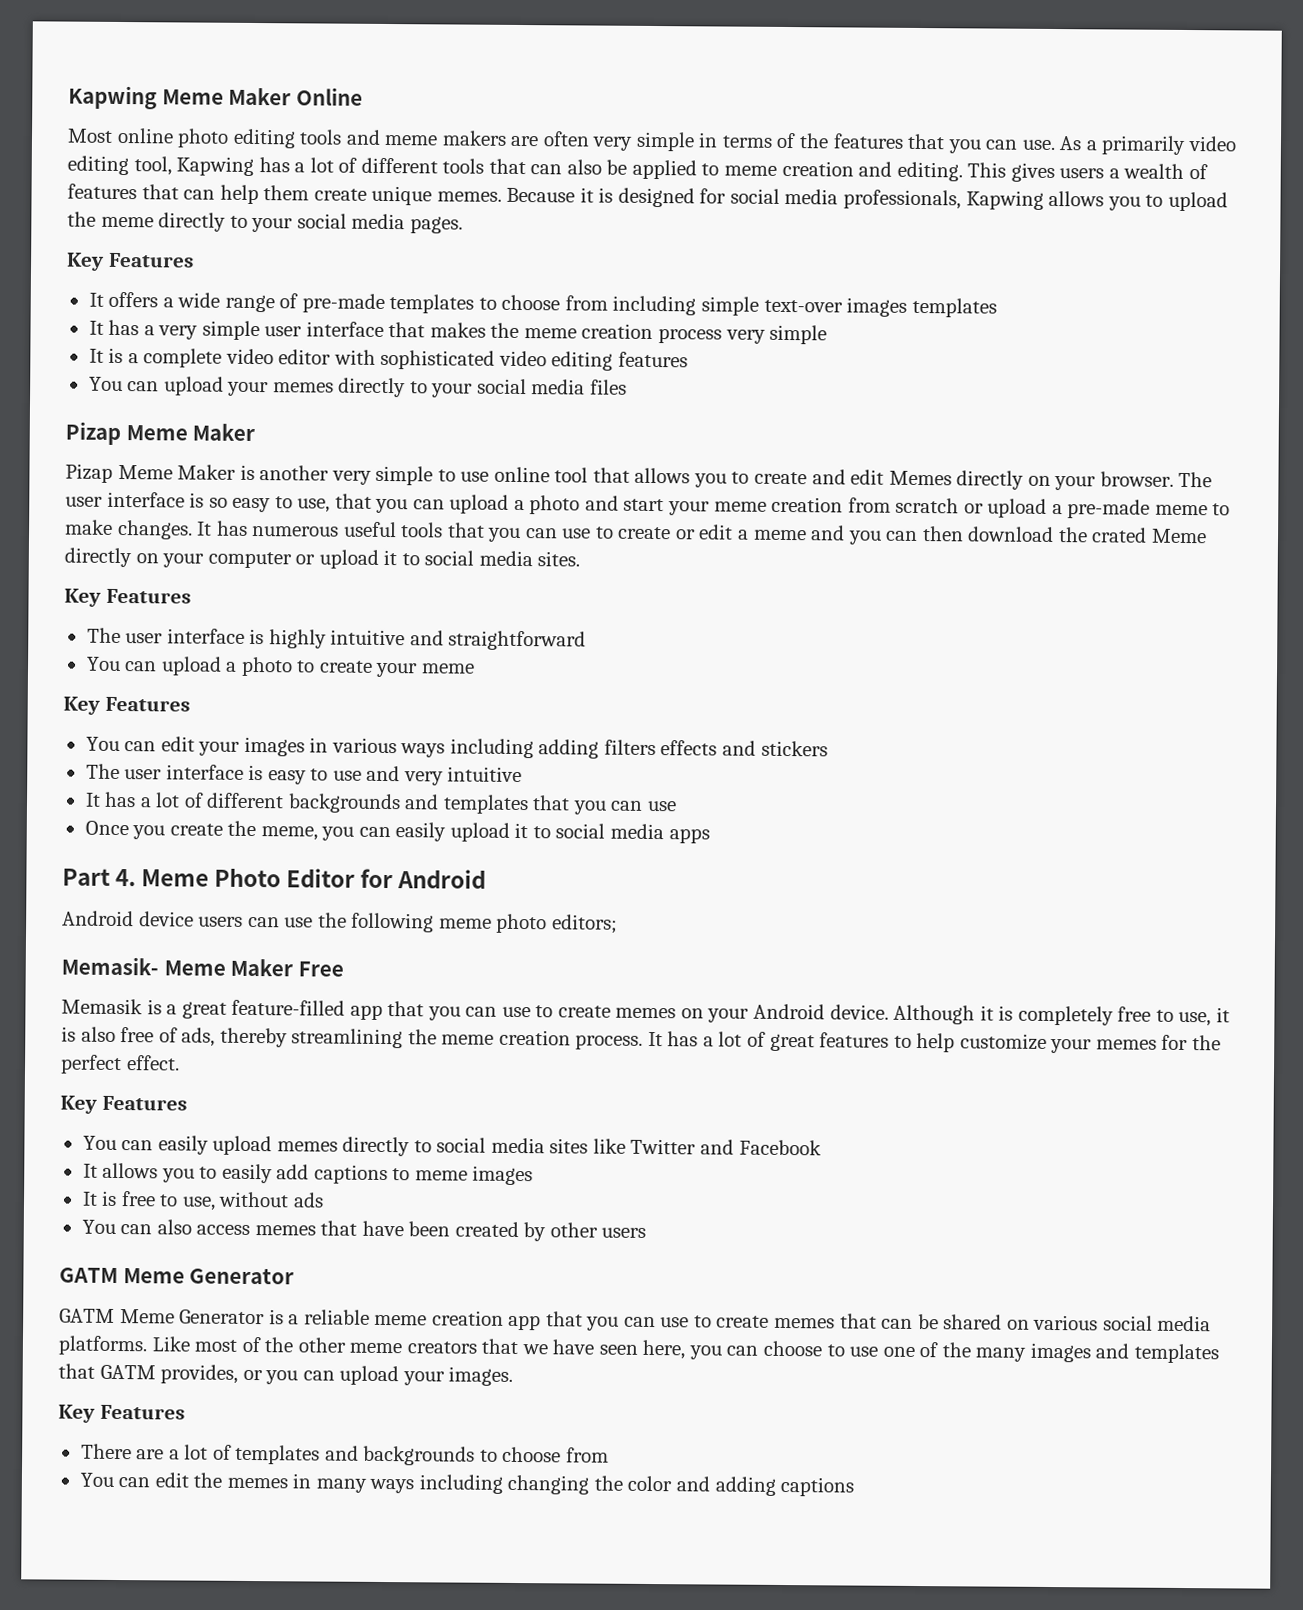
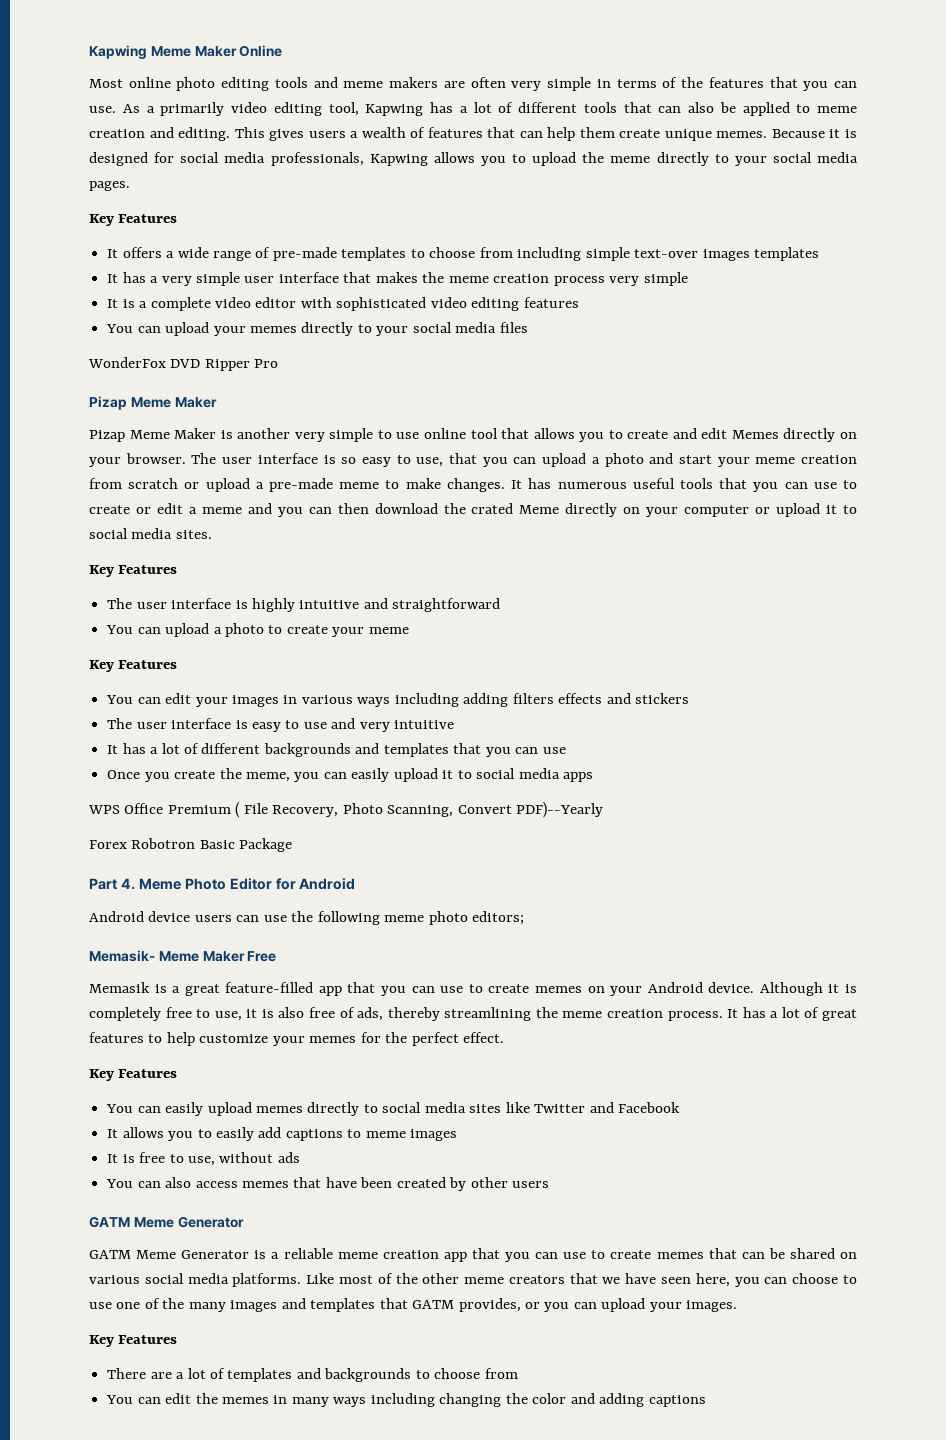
+ WonderFox DVD Ripper Pro
+ WPS Office Premium ( File Recovery, Photo Scanning, Convert PDF)--Yearly
+ Forex Robotron Basic Package

